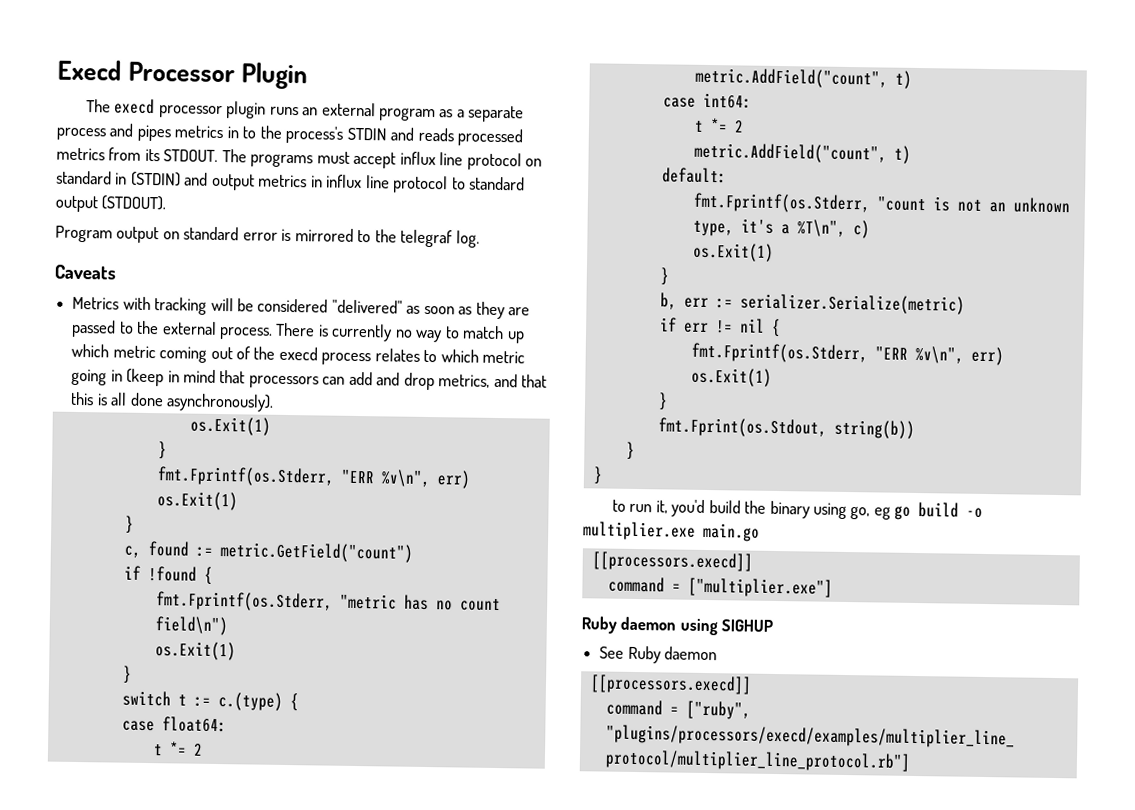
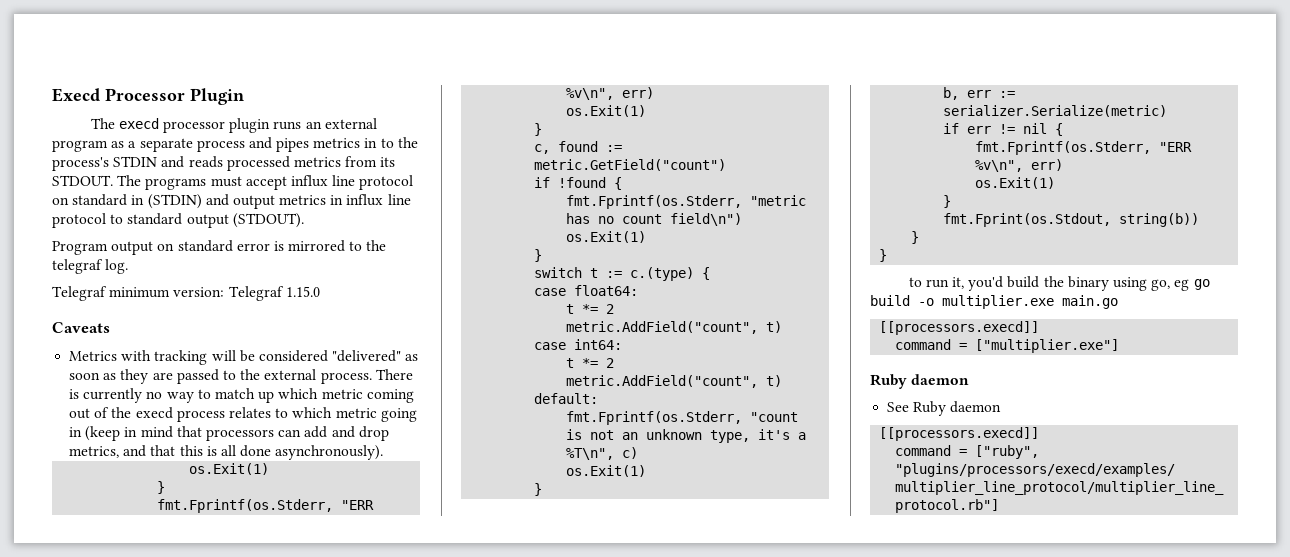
+ Telegraf minimum version: Telegraf 1.15.0
  command = ["multiplier.exe"]
- Ruby daemon using SIGHUP
+ Ruby daemon

